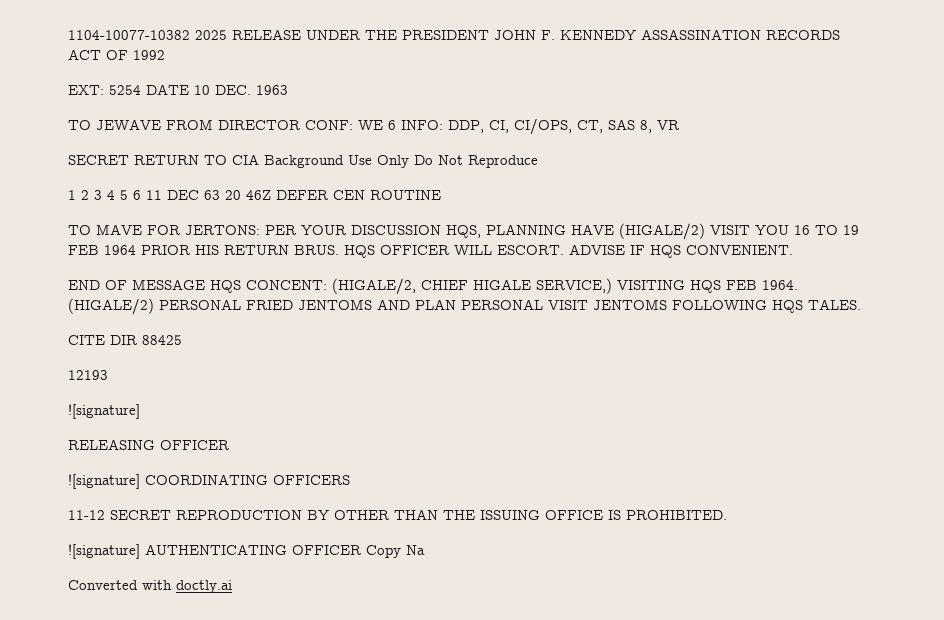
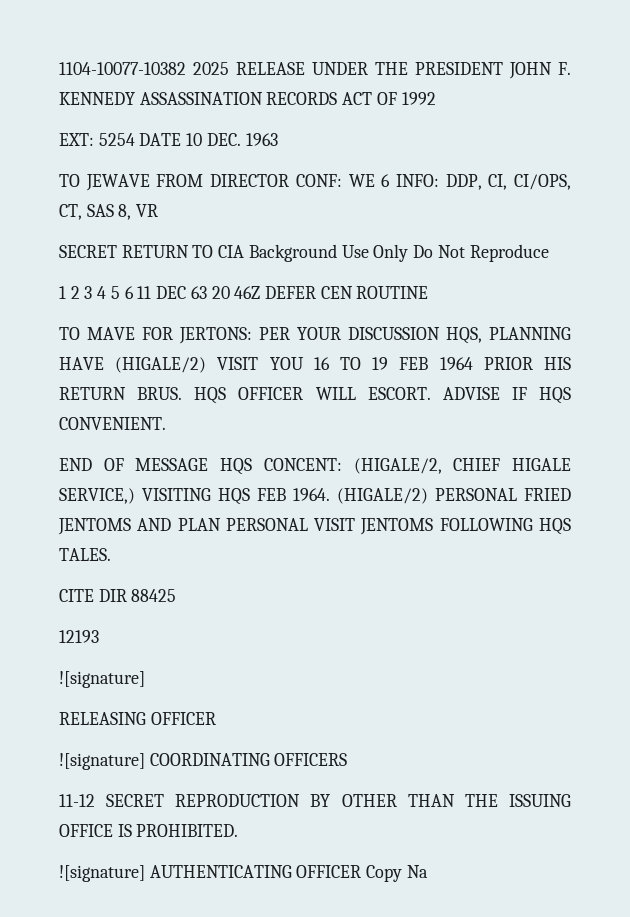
- Converted with doctly.ai

